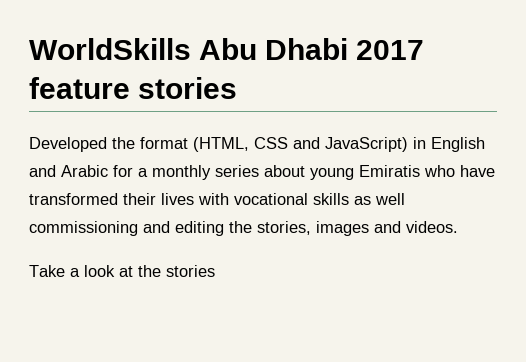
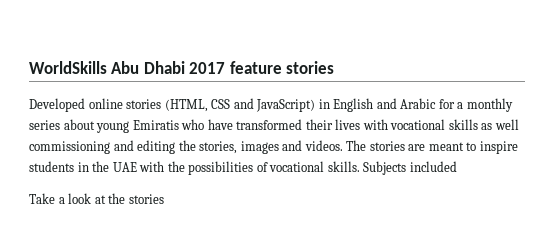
- Developed the format (HTML, CSS and JavaScript) in English and Arabic for a monthly series about young Emiratis who have transformed their lives with vocational skills as well commissioning and editing the stories, images and videos.
+ Developed online stories (HTML, CSS and JavaScript) in English and Arabic for a monthly series about young Emiratis who have transformed their lives with vocational skills as well commissioning and editing the stories, images and videos. The stories are meant to inspire students in the UAE with the possibilities of vocational skills. Subjects included

